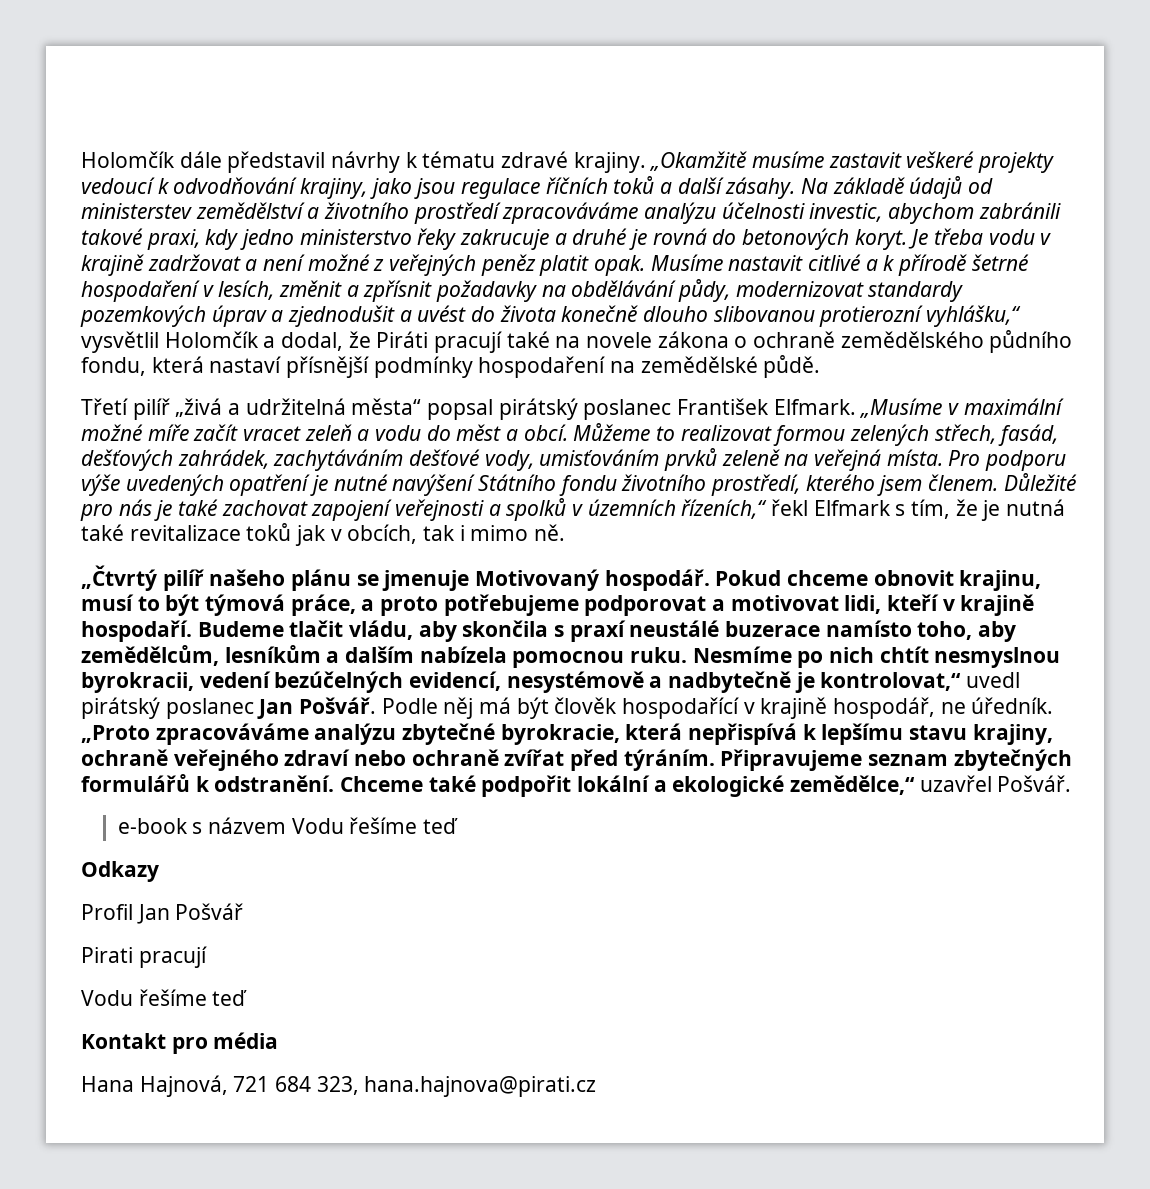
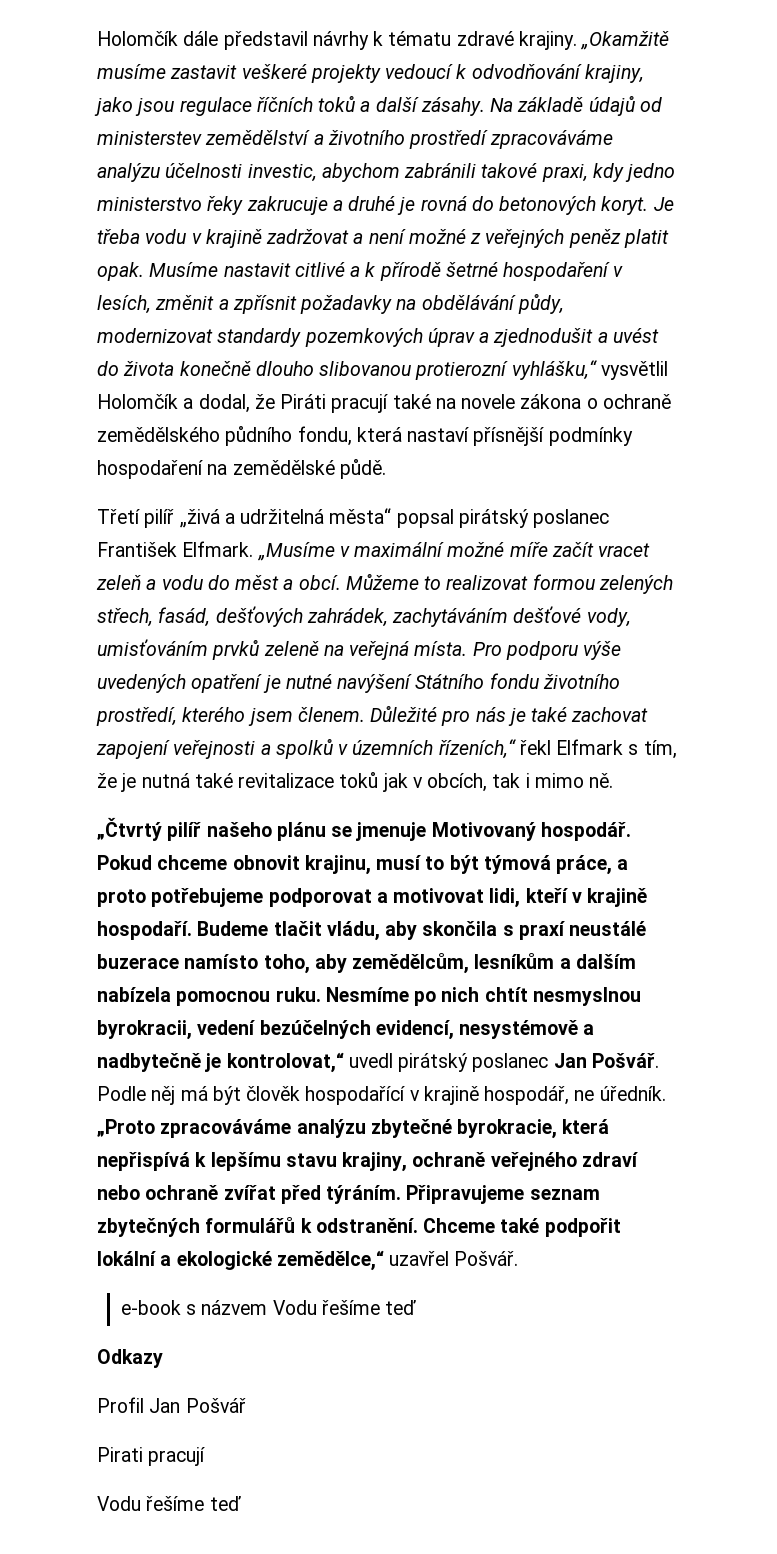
- Kontakt pro média
- Hana Hajnová, 721 684 323, hana.hajnova@pirati.cz

